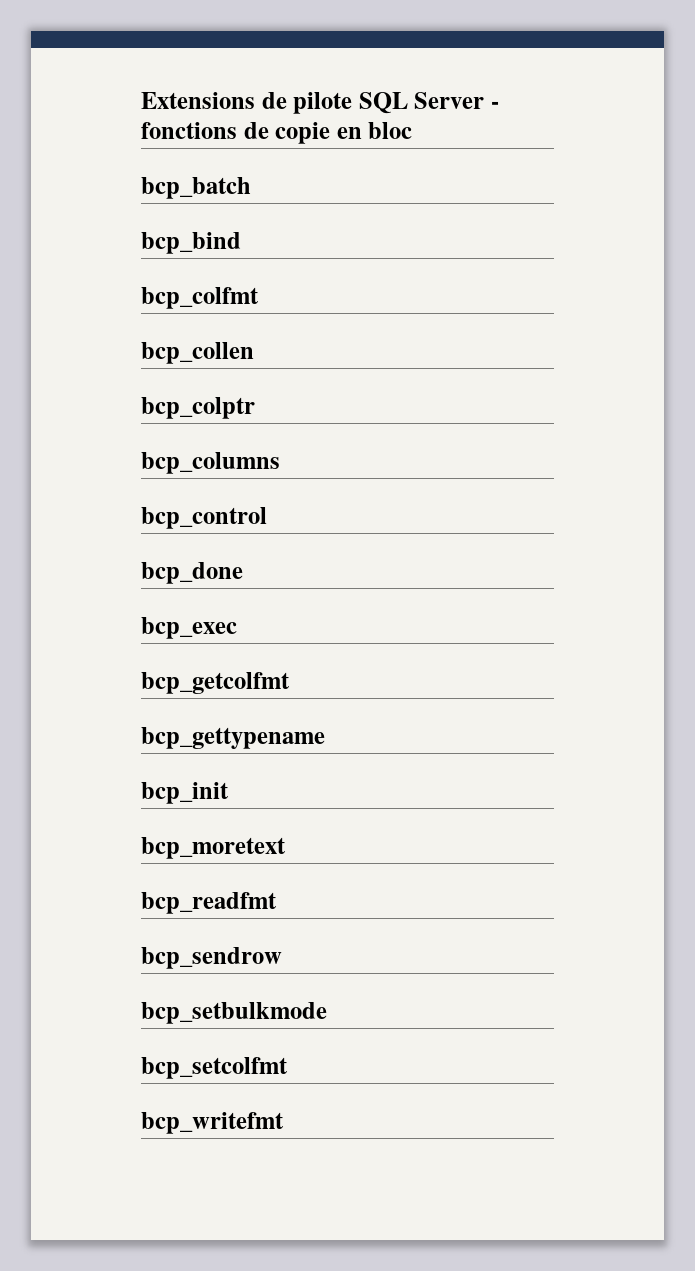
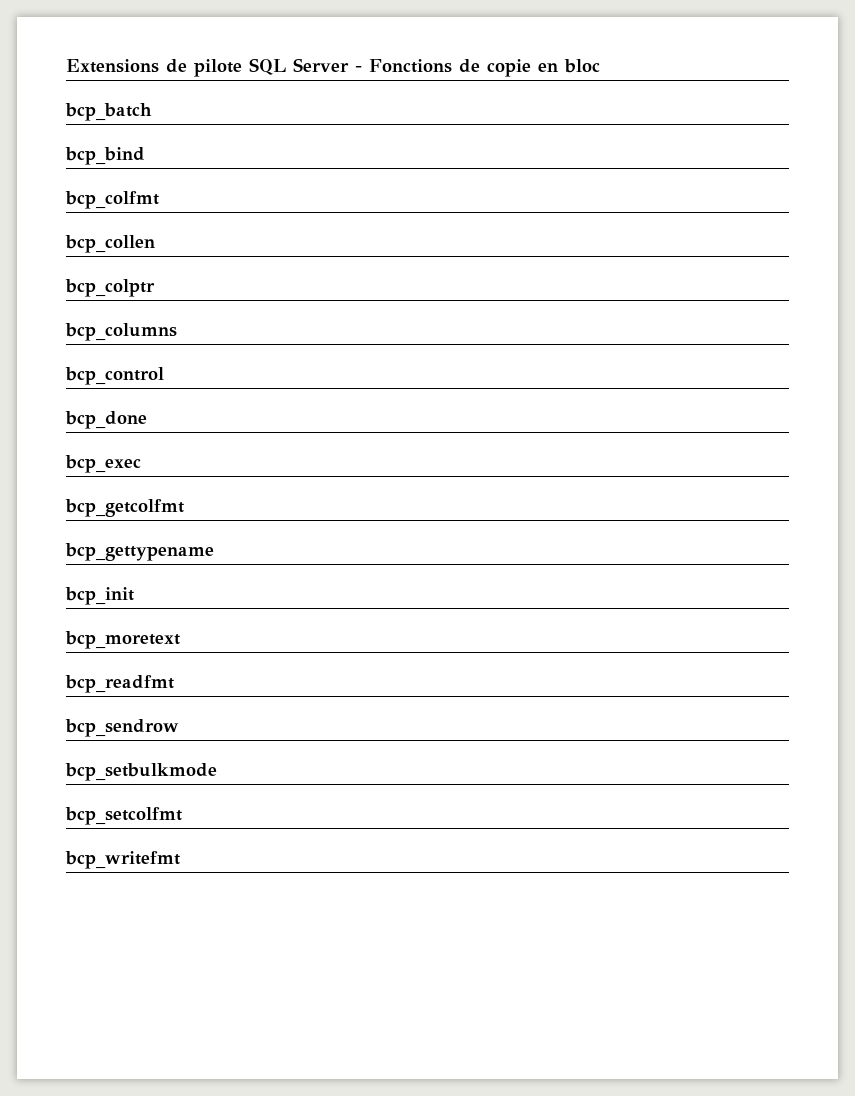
- Extensions de pilote SQL Server - fonctions de copie en bloc
+ Extensions de pilote SQL Server - Fonctions de copie en bloc

